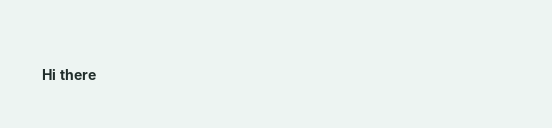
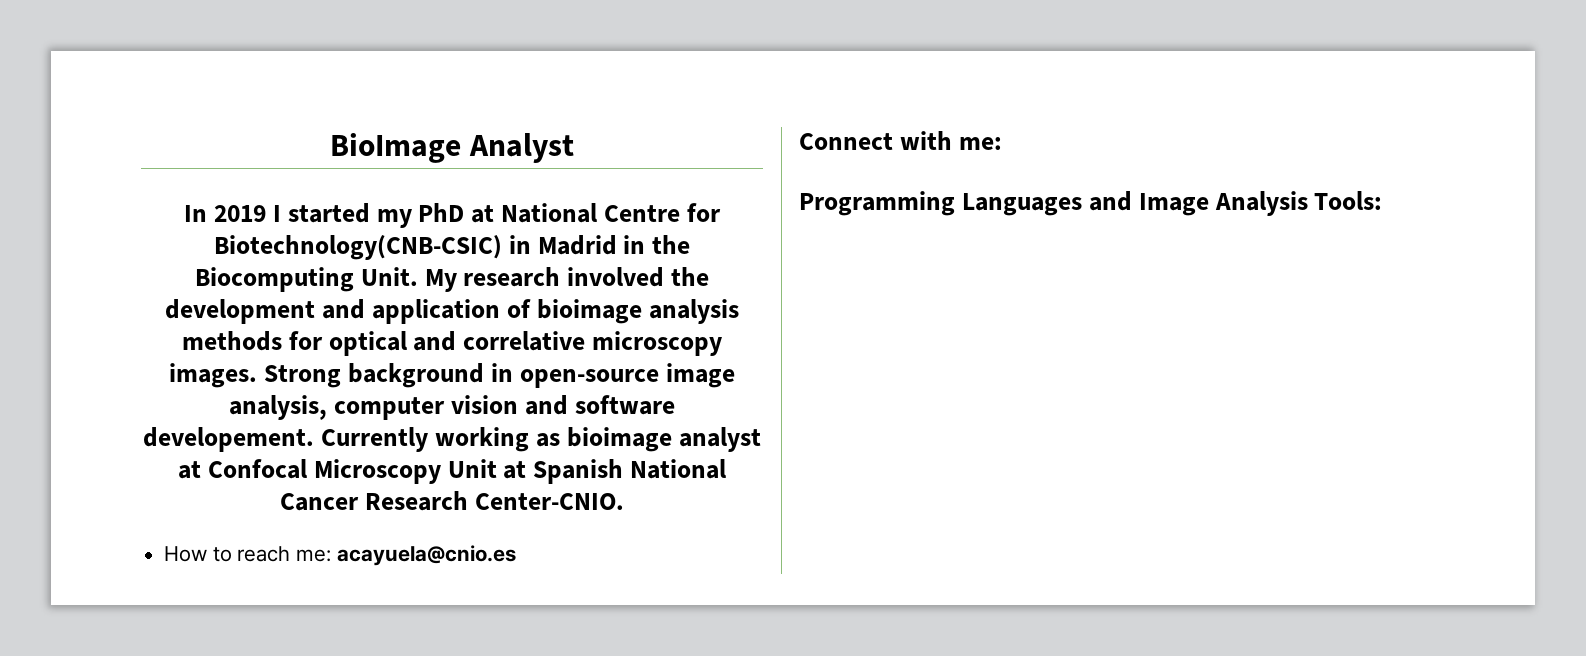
- Hi there
+ BioImage Analyst
+ In 2019 I started my PhD at National Centre for Biotechnology(CNB-CSIC) in Madrid in the Biocomputing Unit. My research involved the development and application of bioimage analysis methods for optical and correlative microscopy images. Strong background in open-source image analysis, computer vision and software developement. Currently working as bioimage analyst at Confocal Microscopy Unit at Spanish National Cancer Research Center-CNIO.
+ How to reach me: acayuela@cnio.es
+ Connect with me:
+ Programming Languages and Image Analysis Tools:

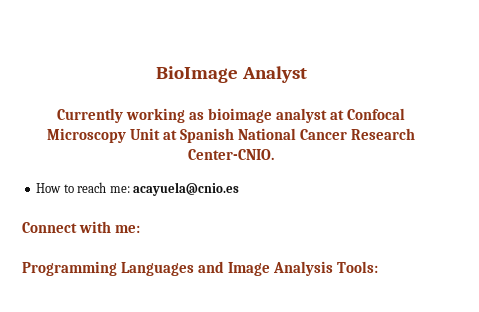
- In 2019 I started my PhD at National Centre for Biotechnology(CNB-CSIC) in Madrid in the Biocomputing Unit. My research involved the development and application of bioimage analysis methods for optical and correlative microscopy images. Strong background in open-source image analysis, computer vision and software developement.

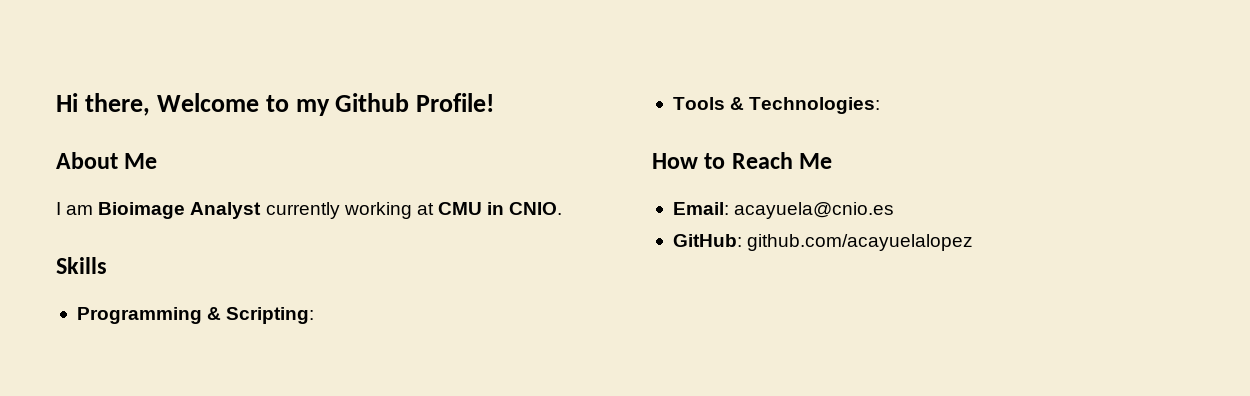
- BioImage Analyst
- Currently working as bioimage analyst at Confocal Microscopy Unit at Spanish National Cancer Research Center-CNIO.
- How to reach me: acayuela@cnio.es
- Connect with me:
- Programming Languages and Image Analysis Tools:
+ Hi there, Welcome to my Github Profile!
+ About Me
+ I am Bioimage Analyst currently working at CMU in CNIO.
+ Skills
+ Programming & Scripting:
+ Tools & Technologies:
+ How to Reach Me
+ Email: acayuela@cnio.es
+ GitHub: github.com/acayuelalopez

